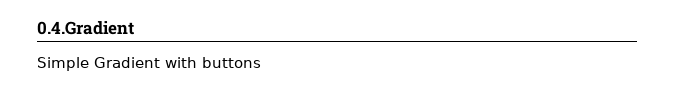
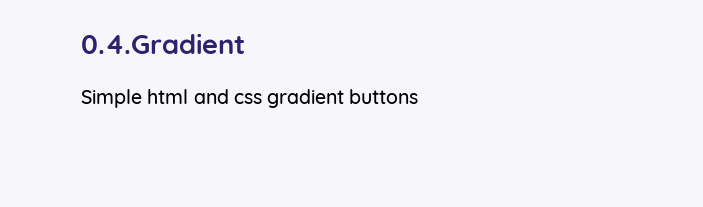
- Simple Gradient with buttons
+ Simple html and css gradient buttons

